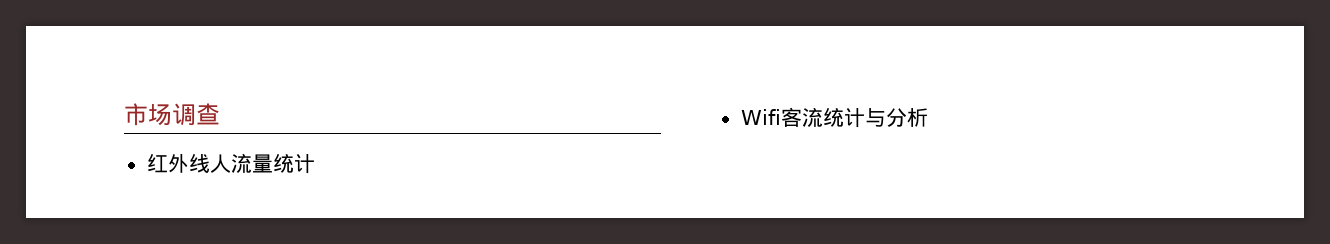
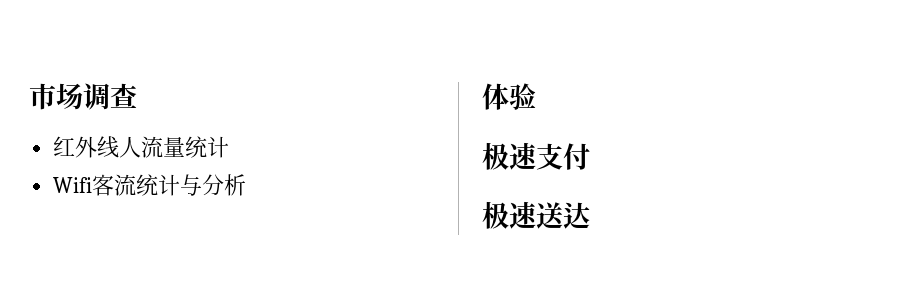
+ 体验
+ 极速支付
+ 极速送达

